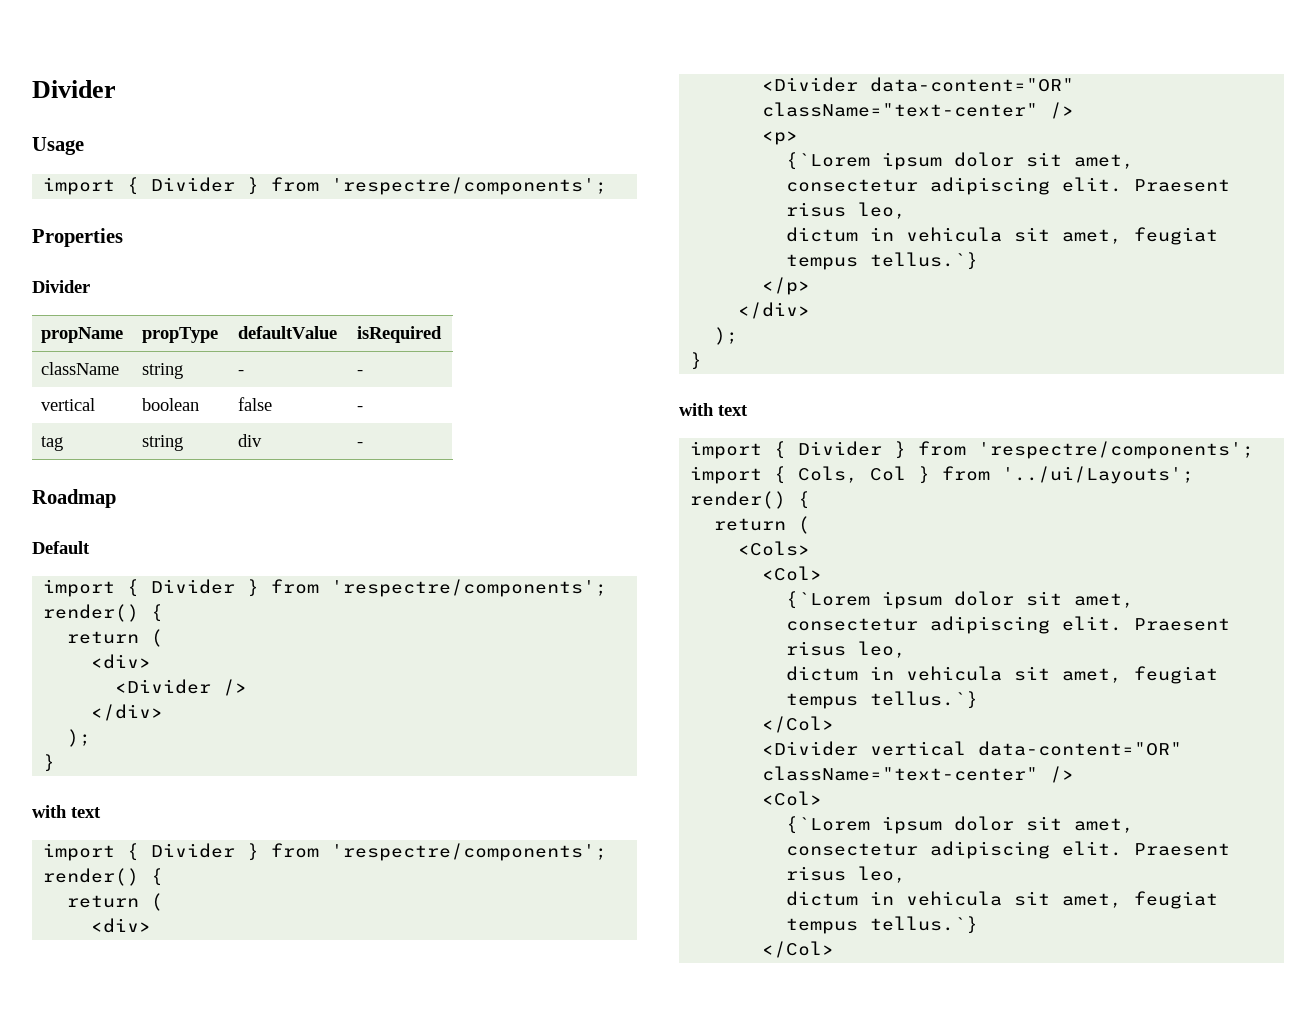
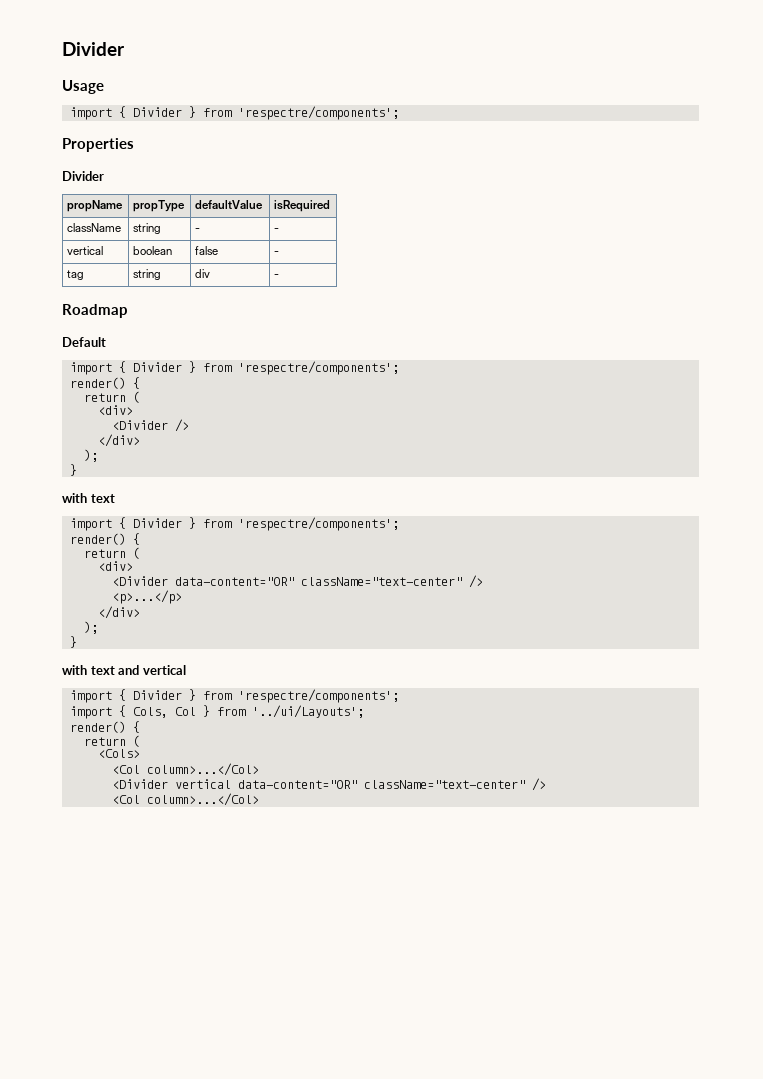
- <p>
- {`Lorem ipsum dolor sit amet, consectetur adipiscing elit. Praesent risus leo,
- dictum in vehicula sit amet, feugiat tempus tellus.`}
- </p>
+ <p>...</p>
  </div>
  );
  }
- with text
+ with text and vertical
  <Cols>
- <Col>
- {`Lorem ipsum dolor sit amet, consectetur adipiscing elit. Praesent risus leo,
- dictum in vehicula sit amet, feugiat tempus tellus.`}
- </Col>
+ <Col column>...</Col>
  <Divider vertical data-content="OR" className="text-center" />
- <Col>
- {`Lorem ipsum dolor sit amet, consectetur adipiscing elit. Praesent risus leo,
- dictum in vehicula sit amet, feugiat tempus tellus.`}
- </Col>
+ <Col column>...</Col>

